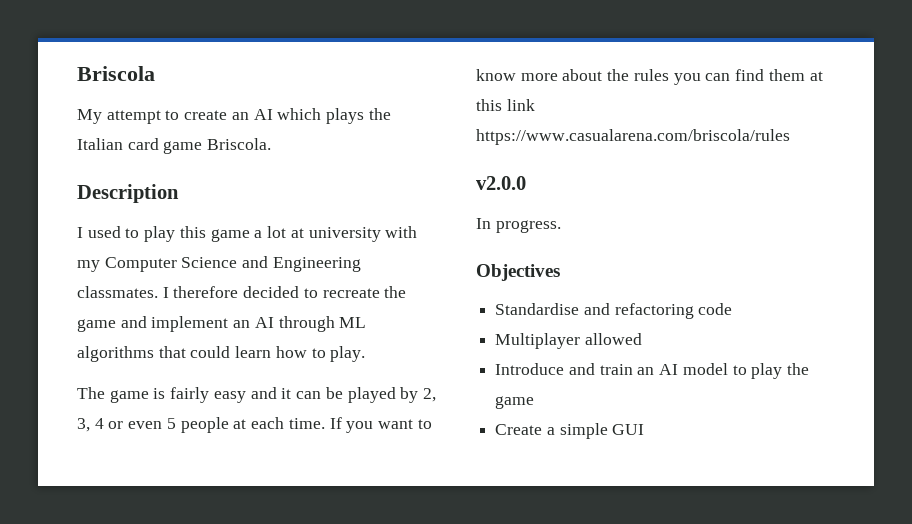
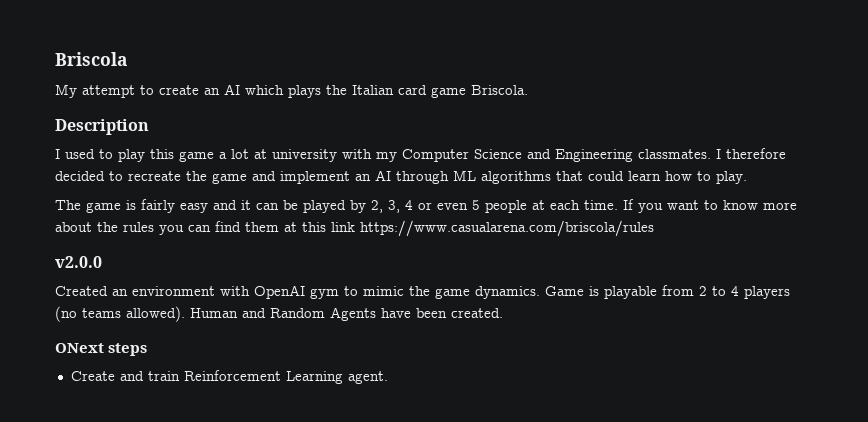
- In progress.
- Objectives
- Standardise and refactoring code
- Multiplayer allowed
- Introduce and train an AI model to play the game
- Create a simple GUI
+ Created an environment with OpenAI gym to mimic the game dynamics. Game is playable from 2 to 4 players (no teams allowed). Human and Random Agents have been created.
+ ONext steps
+ Create and train Reinforcement Learning agent.

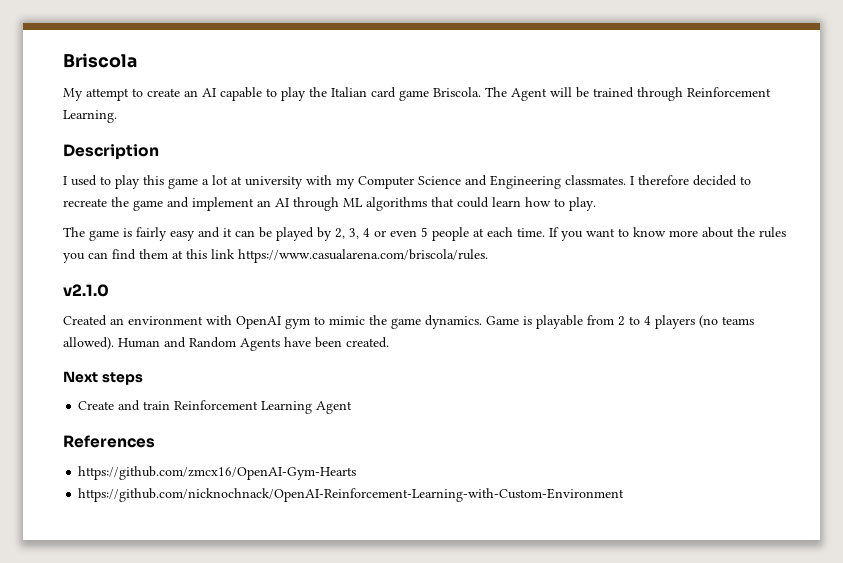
- My attempt to create an AI which plays the Italian card game Briscola.
+ My attempt to create an AI capable to play the Italian card game Briscola. The Agent will be trained through Reinforcement Learning.
- If you want to know more about the rules you can find them at this link https://www.casualarena.com/briscola/rules
- v2.0.0
+ If you want to know more about the rules you can find them at this link https://www.casualarena.com/briscola/rules.
+ v2.1.0
- ONext steps
+ Next steps
- Create and train Reinforcement Learning agent.
+ Create and train Reinforcement Learning Agent
+ References
+ https://github.com/zmcx16/OpenAI-Gym-Hearts
+ https://github.com/nicknochnack/OpenAI-Reinforcement-Learning-with-Custom-Environment

